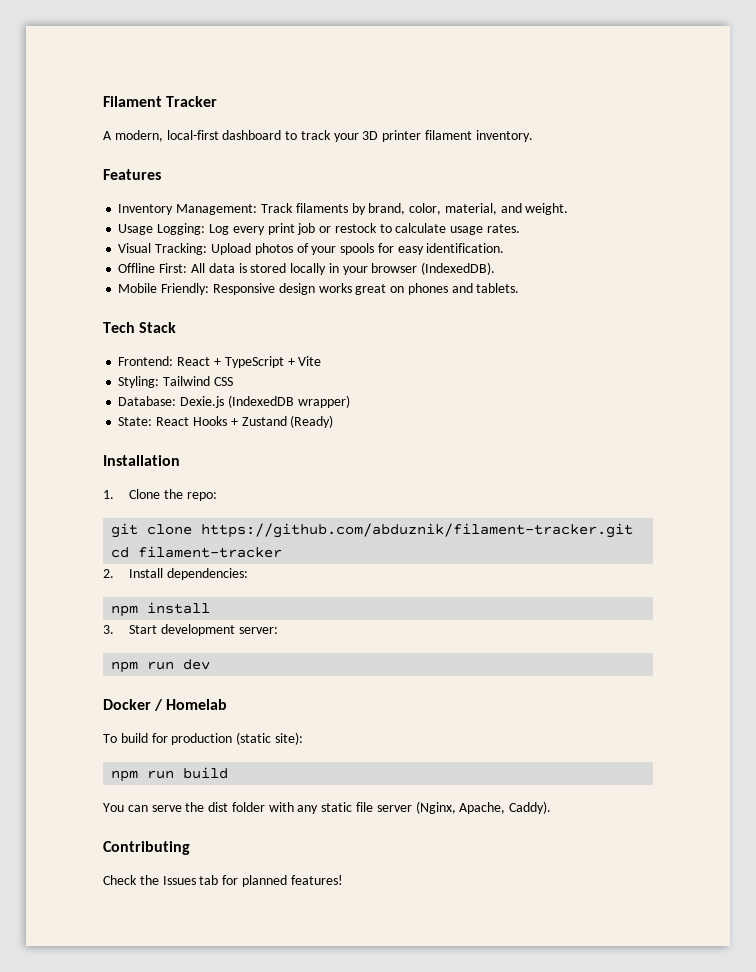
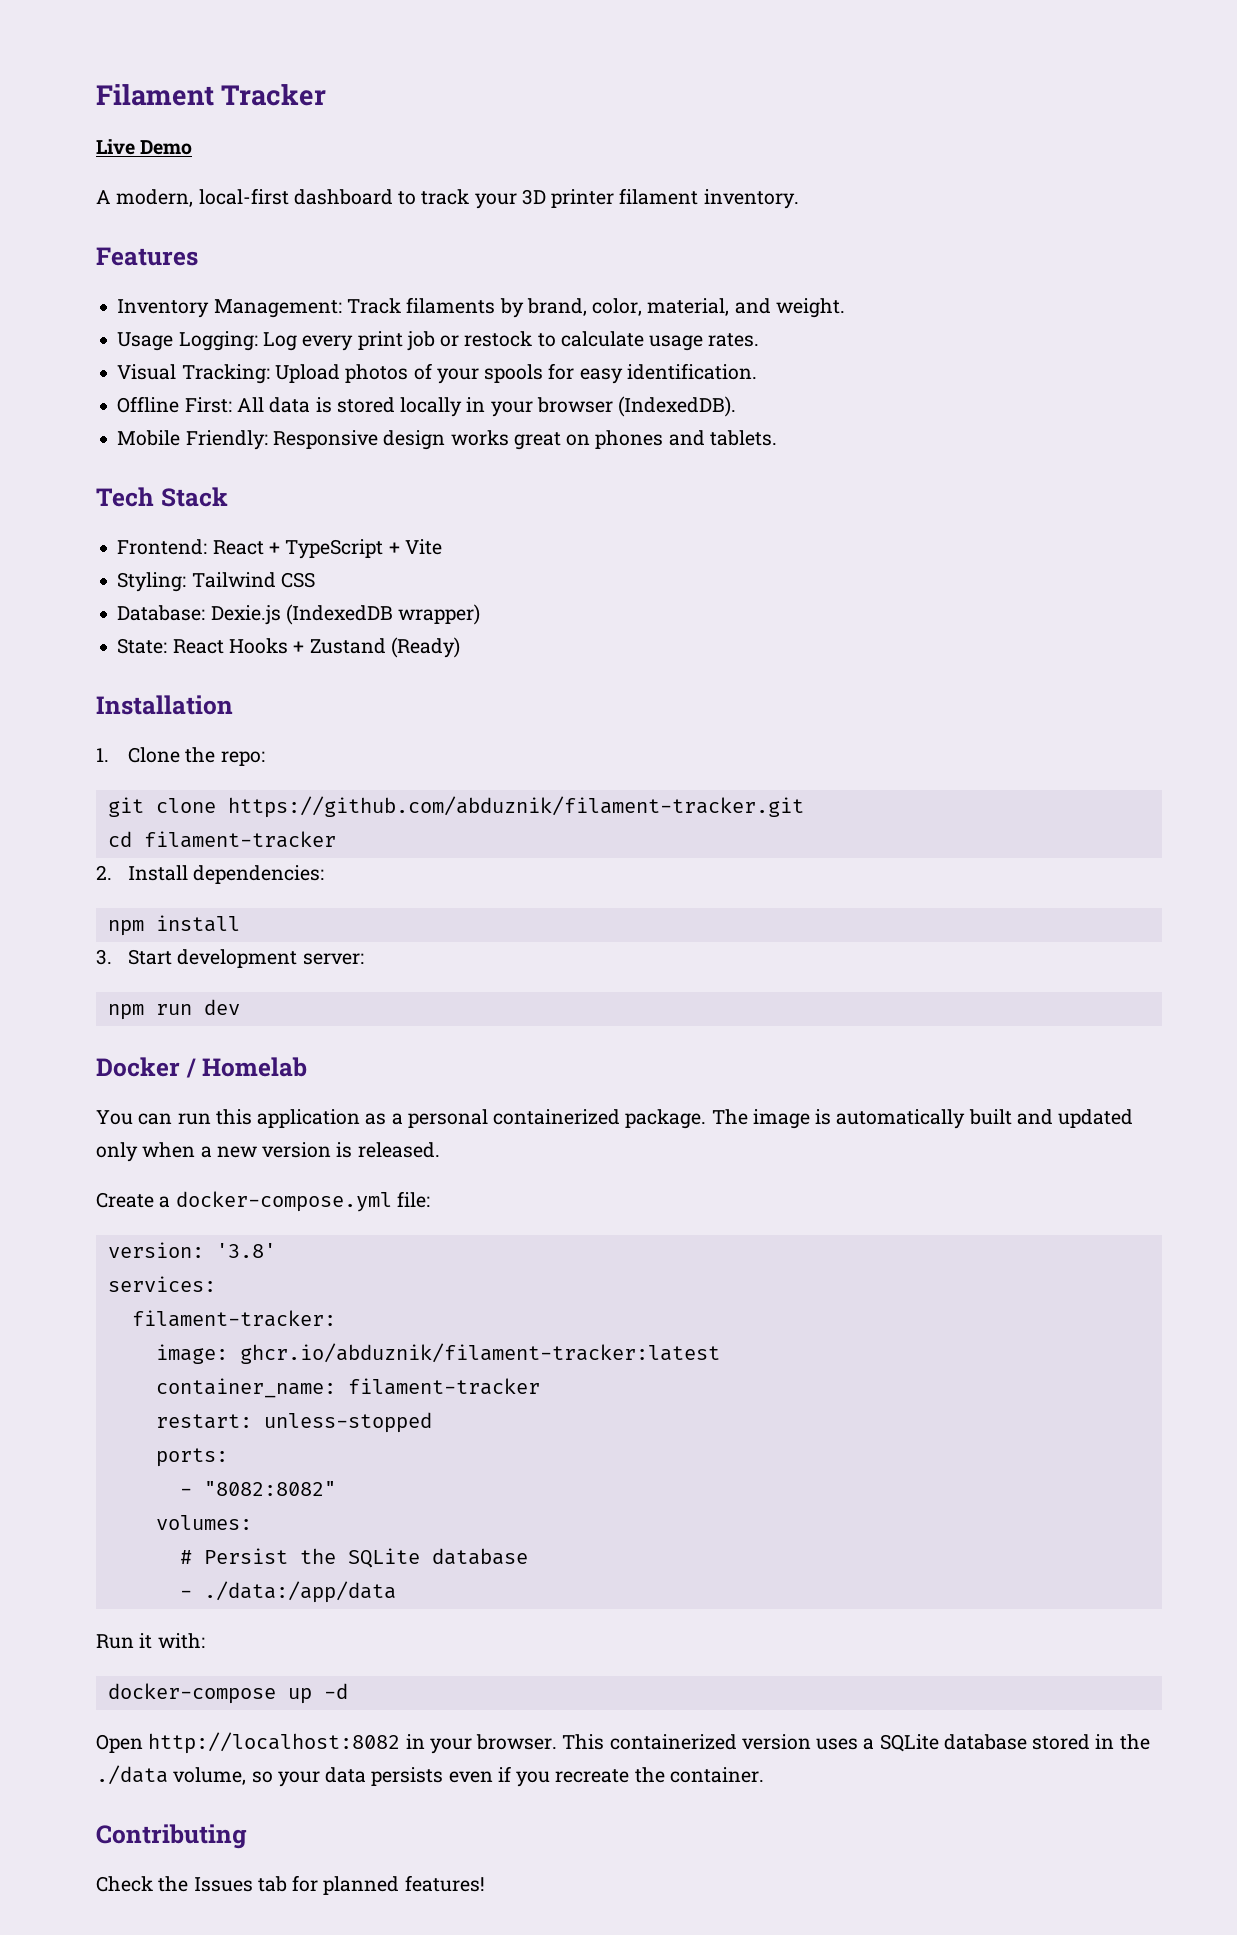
+ Live Demo
- To build for production (static site):
- npm run build
- You can serve the dist folder with any static file server (Nginx, Apache, Caddy).
+ You can run this application as a personal containerized package. The image is automatically built and updated only when a new version is released.
+ Create a docker-compose.yml file:
+ version: '3.8'
+ services:
+ filament-tracker:
+ image: ghcr.io/abduznik/filament-tracker:latest
+ container_name: filament-tracker
+ restart: unless-stopped
+ ports:
+ - "8082:8082"
+ volumes:
+ # Persist the SQLite database
+ - ./data:/app/data
+ Run it with:
+ docker-compose up -d
+ Open http://localhost:8082 in your browser. This containerized version uses a SQLite database stored in the ./data volume, so your data persists even if you recreate the container.

